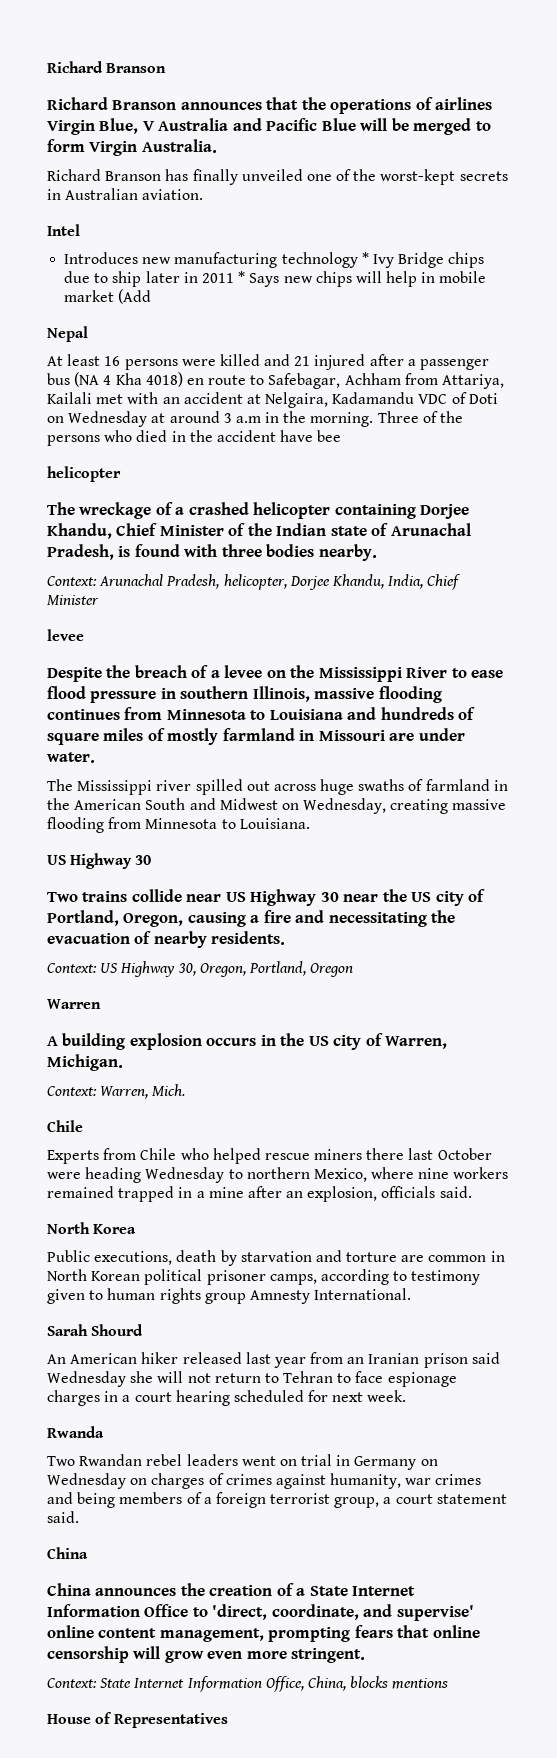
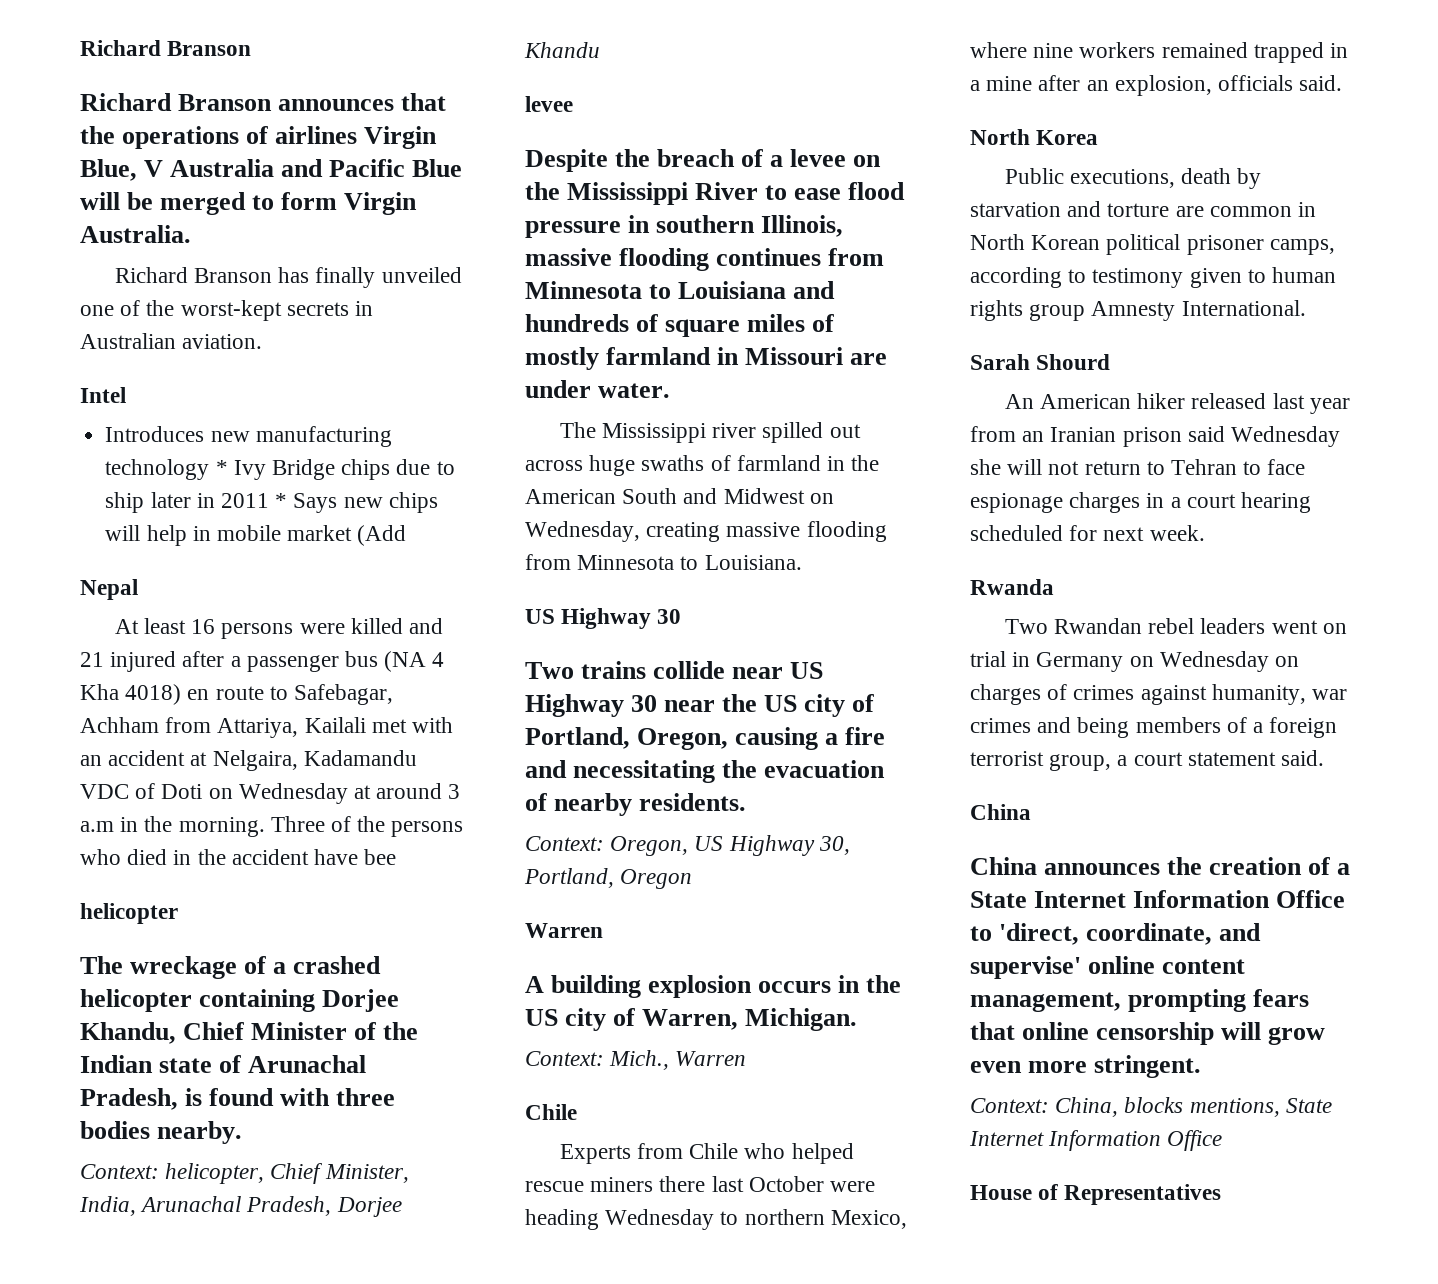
- Context: Arunachal Pradesh, helicopter, Dorjee Khandu, India, Chief Minister
+ Context: helicopter, Chief Minister, India, Arunachal Pradesh, Dorjee Khandu
- Context: US Highway 30, Oregon, Portland, Oregon
+ Context: Oregon, US Highway 30, Portland, Oregon
- Context: Warren, Mich.
+ Context: Mich., Warren
- Context: State Internet Information Office, China, blocks mentions
+ Context: China, blocks mentions, State Internet Information Office

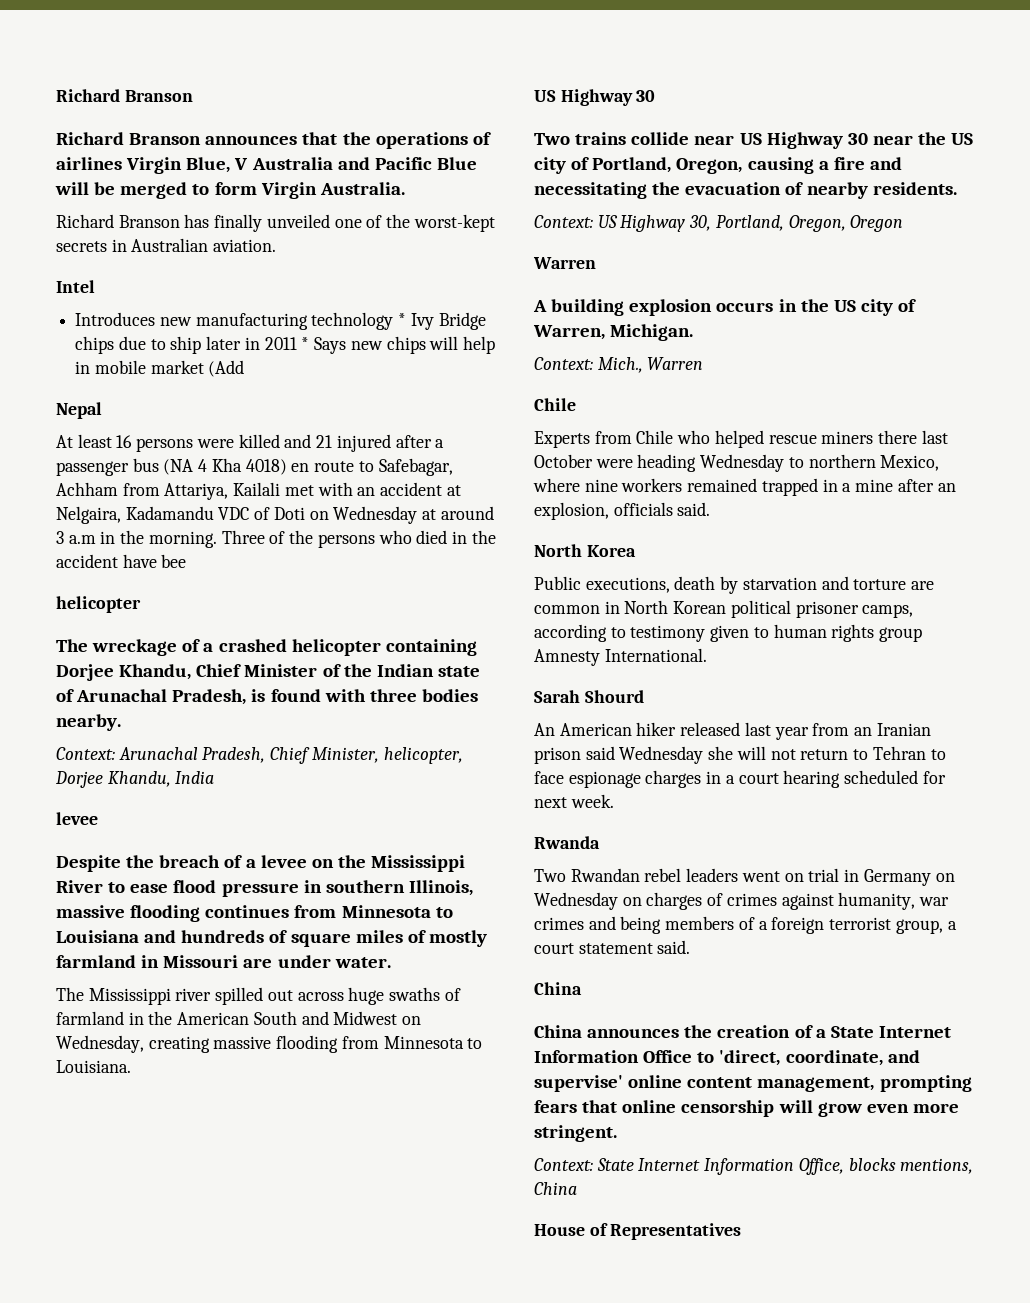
- Context: helicopter, Chief Minister, India, Arunachal Pradesh, Dorjee Khandu
+ Context: Arunachal Pradesh, Chief Minister, helicopter, Dorjee Khandu, India
- Context: Oregon, US Highway 30, Portland, Oregon
+ Context: US Highway 30, Portland, Oregon, Oregon
- Context: China, blocks mentions, State Internet Information Office
+ Context: State Internet Information Office, blocks mentions, China

